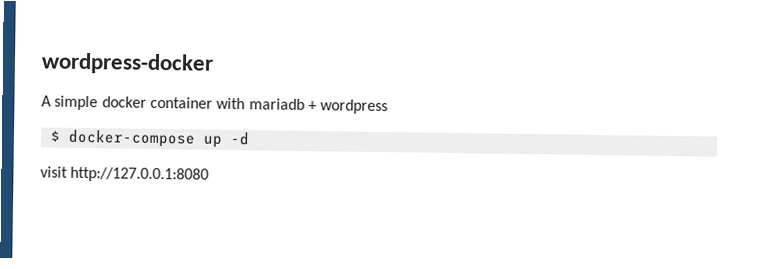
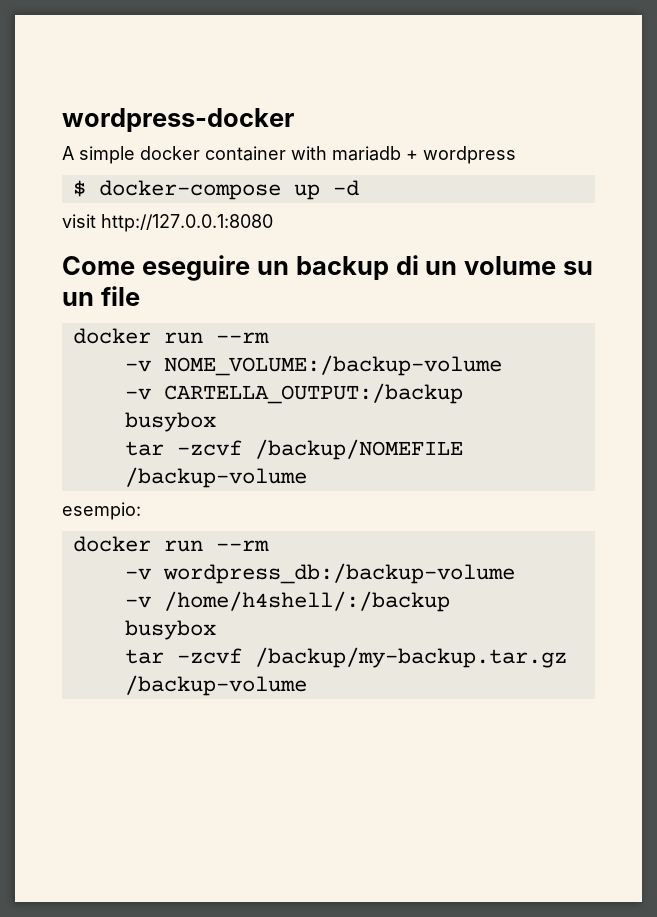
+ Come eseguire un backup di un volume su un file
+ docker run --rm
+ -v NOME_VOLUME:/backup-volume
+ -v CARTELLA_OUTPUT:/backup
+ busybox
+ tar -zcvf /backup/NOMEFILE /backup-volume
+ esempio:
+ docker run --rm
+ -v wordpress_db:/backup-volume
+ -v /home/h4shell/:/backup
+ busybox
+ tar -zcvf /backup/my-backup.tar.gz /backup-volume

